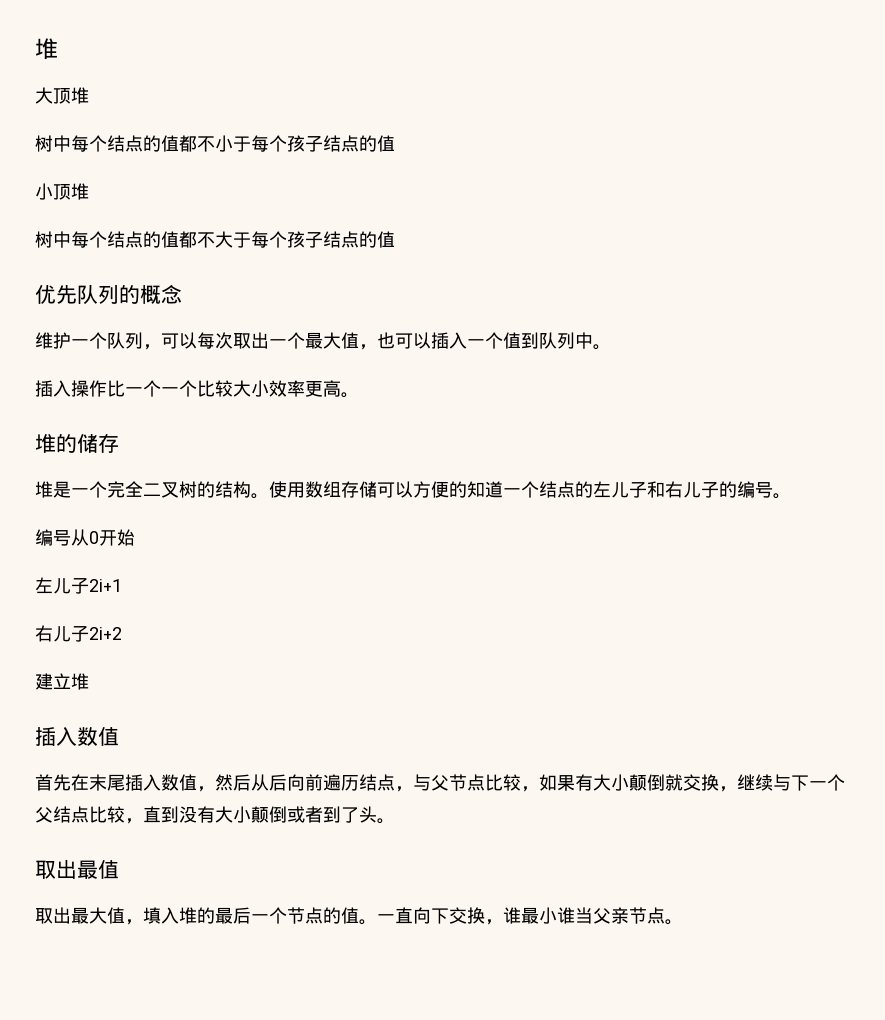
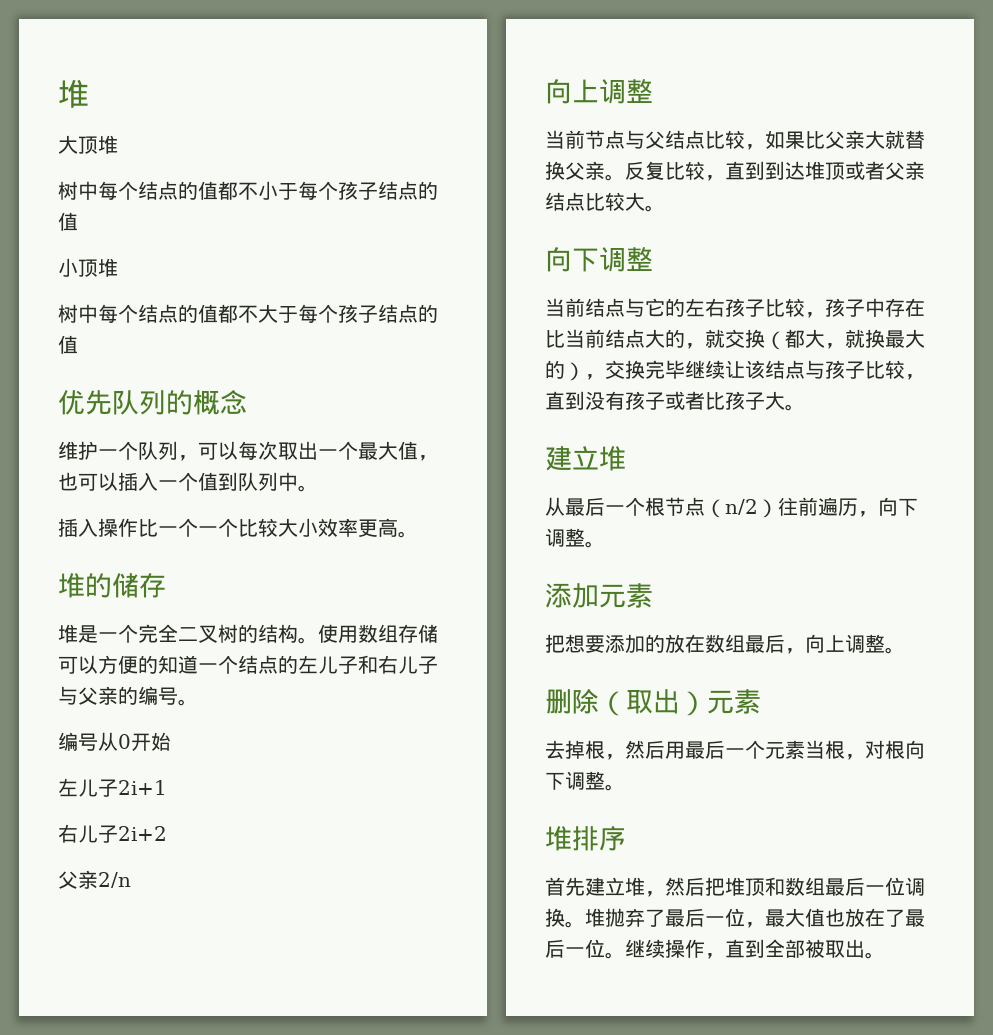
- 使用数组存储可以方便的知道一个结点的左儿子和右儿子的编号。
+ 使用数组存储可以方便的知道一个结点的左儿子和右儿子与父亲的编号。
+ 父亲2/n
+ 向上调整
+ 当前节点与父结点比较，如果比父亲大就替换父亲。反复比较，直到到达堆顶或者父亲结点比较大。
+ 向下调整
+ 当前结点与它的左右孩子比较，孩子中存在比当前结点大的，就交换（都大，就换最大的），交换完毕继续让该结点与孩子比较，直到没有孩子或者比孩子大。
  建立堆
- 插入数值
- 首先在末尾插入数值，然后从后向前遍历结点，与父节点比较，如果有大小颠倒就交换，继续与下一个父结点比较，直到没有大小颠倒或者到了头。
- 取出最值
- 取出最大值，填入堆的最后一个节点的值。一直向下交换，谁最小谁当父亲节点。
+ 从最后一个根节点（n/2）往前遍历，向下调整。
+ 添加元素
+ 把想要添加的放在数组最后，向上调整。
+ 删除（取出）元素
+ 去掉根，然后用最后一个元素当根，对根向下调整。
+ 堆排序
+ 首先建立堆，然后把堆顶和数组最后一位调换。堆抛弃了最后一位，最大值也放在了最后一位。继续操作，直到全部被取出。

